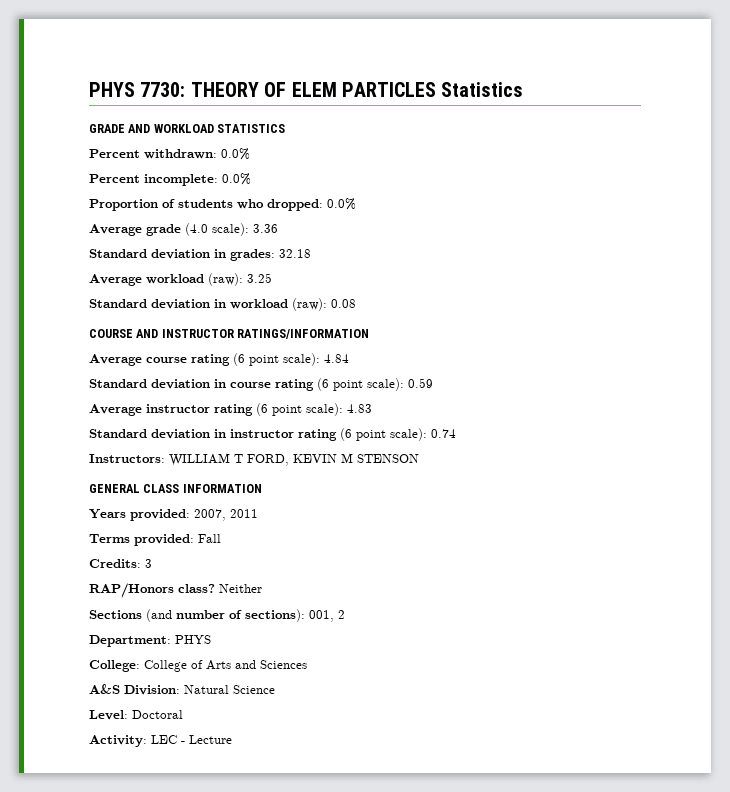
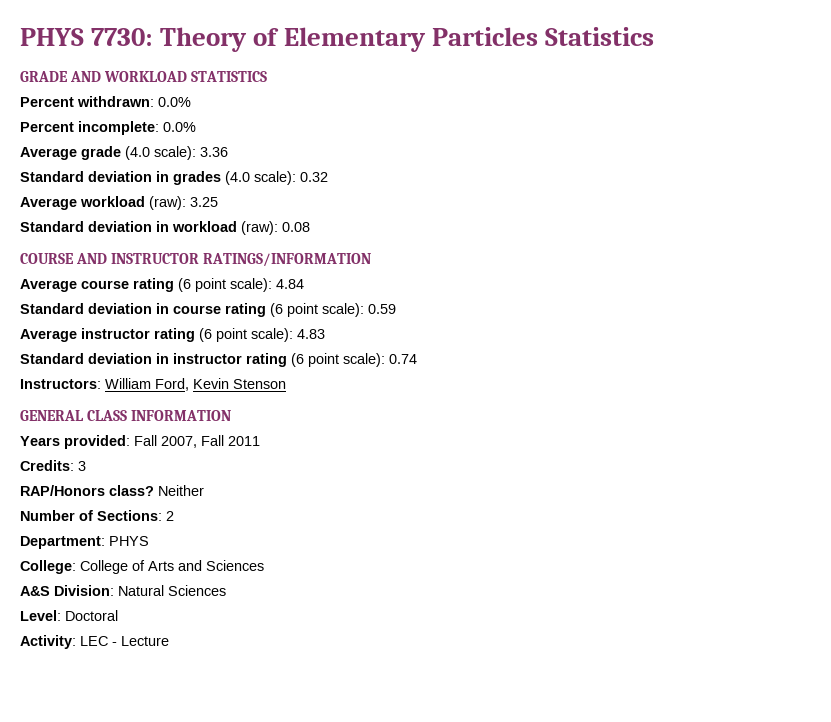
- PHYS 7730: THEORY OF ELEM PARTICLES Statistics
+ PHYS 7730: Theory of Elementary Particles Statistics
- Proportion of students who dropped: 0.0%
- Standard deviation in grades: 32.18
+ Standard deviation in grades (4.0 scale): 0.32
- Instructors: WILLIAM T FORD, KEVIN M STENSON
+ Instructors: William Ford, Kevin Stenson
- Years provided: 2007, 2011
- Terms provided: Fall
+ Years provided: Fall 2007, Fall 2011
- Sections (and number of sections): 001, 2
+ Number of Sections: 2
- A&S Division: Natural Science
+ A&S Division: Natural Sciences

